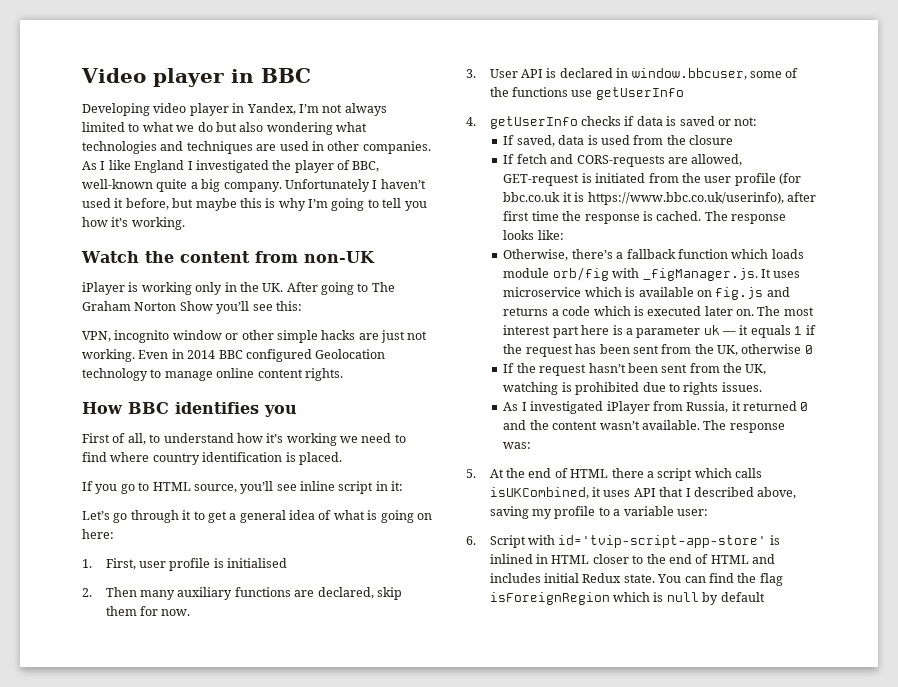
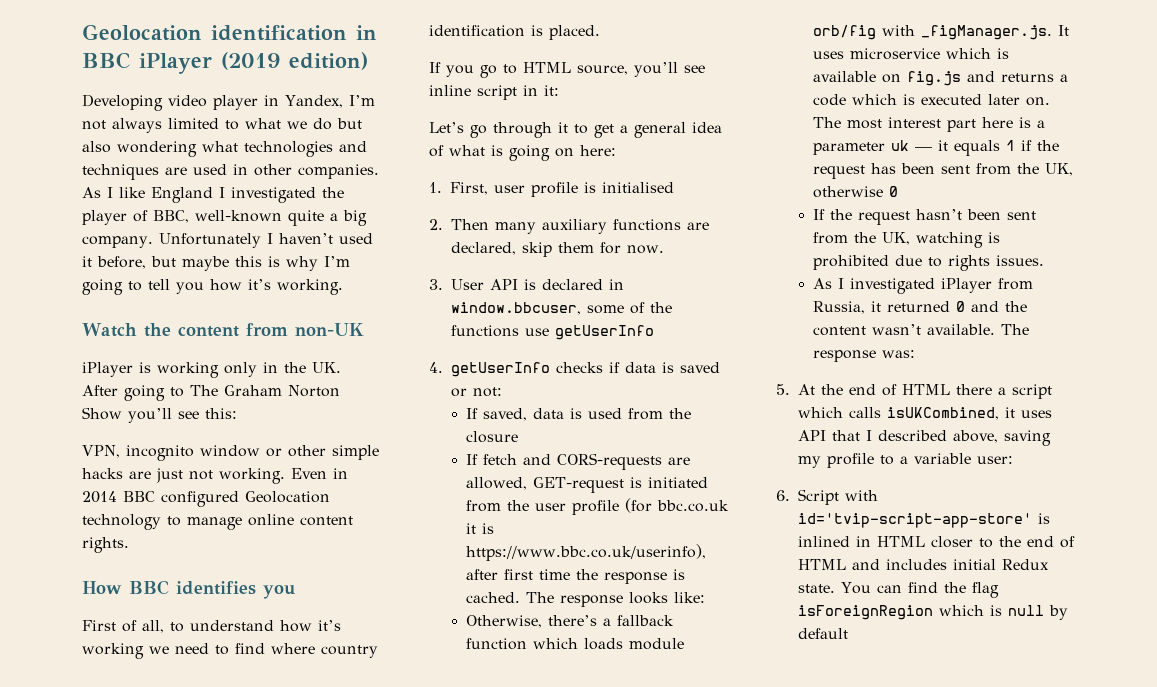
- Video player in BBC
+ Geolocation identification in BBC iPlayer (2019 edition)

